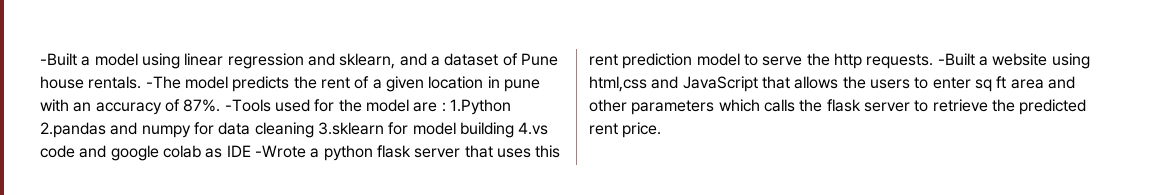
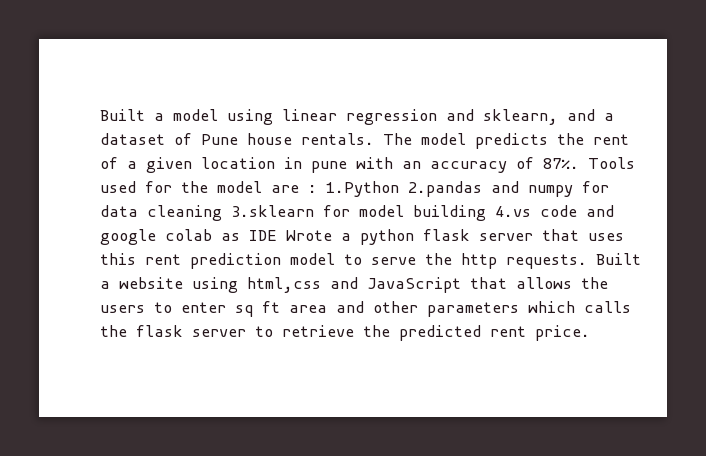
- -Built a model using linear regression and sklearn, and a dataset of Pune house rentals.
+ Built a model using linear regression and sklearn, and a dataset of Pune house rentals.
- -The model predicts the rent of a given location in pune with an accuracy of 87%.
+ The model predicts the rent of a given location in pune with an accuracy of 87%.
- -Tools used for the model are : 1.Python 2.pandas and numpy for data cleaning 3.sklearn for model building 4.vs code and google colab as IDE -Wrote a python flask server that uses this rent prediction model to serve the http requests.
+ Tools used for the model are : 1.Python 2.pandas and numpy for data cleaning 3.sklearn for model building 4.vs code and google colab as IDE Wrote a python flask server that uses this rent prediction model to serve the http requests.
- -Built a website using html,css and JavaScript that allows the users to enter sq ft area and other parameters which calls the flask server to retrieve the predicted rent price.
+ Built a website using html,css and JavaScript that allows the users to enter sq ft area and other parameters which calls the flask server to retrieve the predicted rent price.

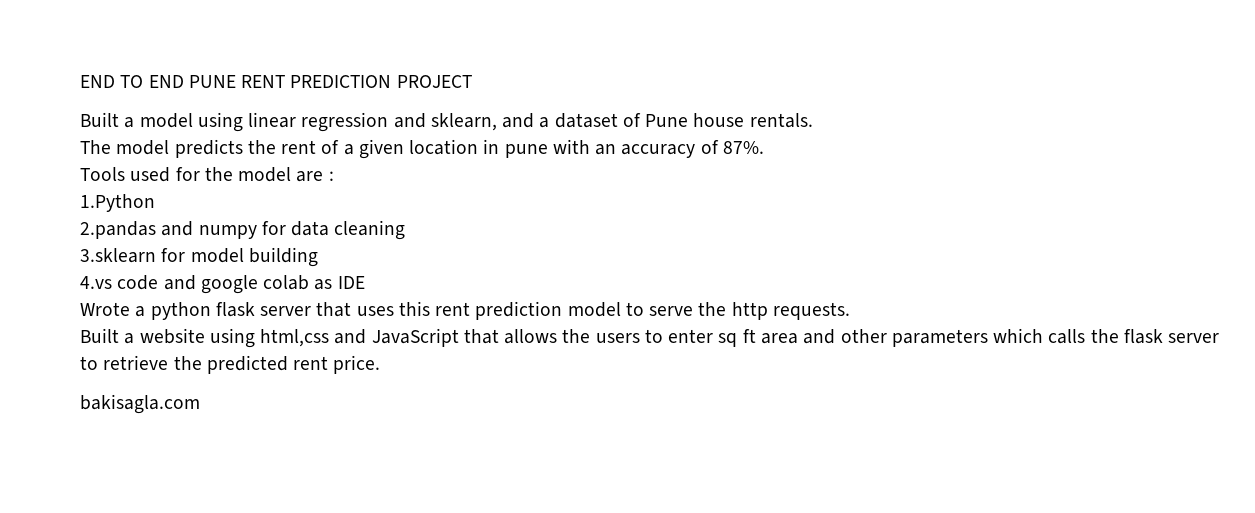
+ END TO END PUNE RENT PREDICTION PROJECT
- Built a model using linear regression and sklearn, and a dataset of Pune house rentals. The model predicts the rent of a given location in pune with an accuracy of 87%. Tools used for the model are : 1.Python 2.pandas and numpy for data cleaning 3.sklearn for model building 4.vs code and google colab as IDE Wrote a python flask server that uses this rent prediction model to serve the http requests. Built a website using html,css and JavaScript that allows the users to enter sq ft area and other parameters which calls the flask server to retrieve the predicted rent price.
+ Built a model using linear regression and sklearn, and a dataset of Pune house rentals.
+ The model predicts the rent of a given location in pune with an accuracy of 87%.
+ Tools used for the model are :
+ 1.Python
+ 2.pandas and numpy for data cleaning
+ 3.sklearn for model building
+ 4.vs code and google colab as IDE
+ Wrote a python flask server that uses this rent prediction model to serve the http requests.
+ Built a website using html,css and JavaScript that allows the users to enter sq ft area and other parameters which calls the flask server to retrieve the predicted rent price.
+ bakisagla.com

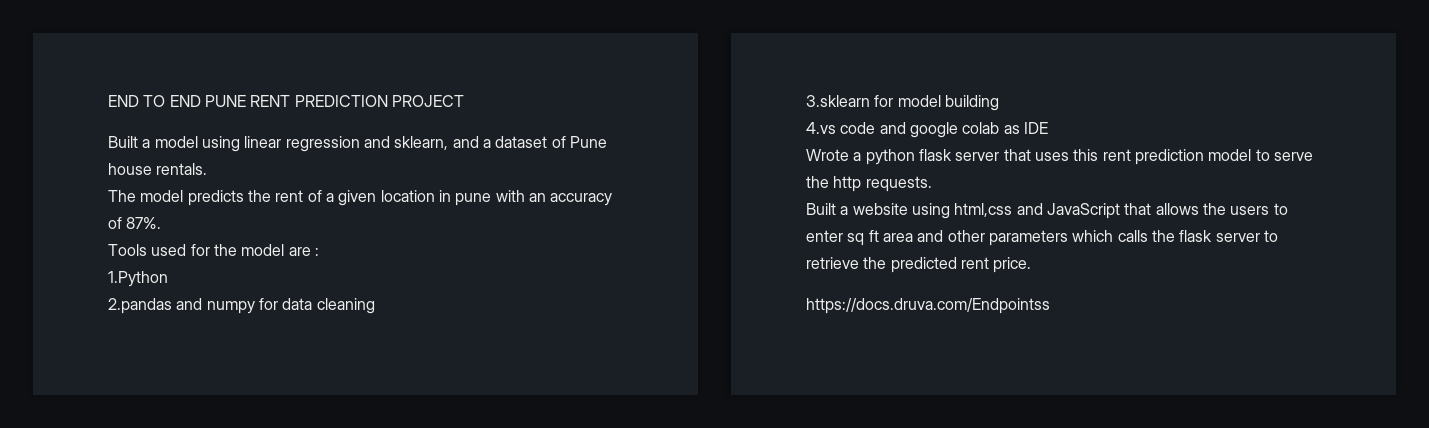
- bakisagla.com
+ https://docs.druva.com/Endpointss

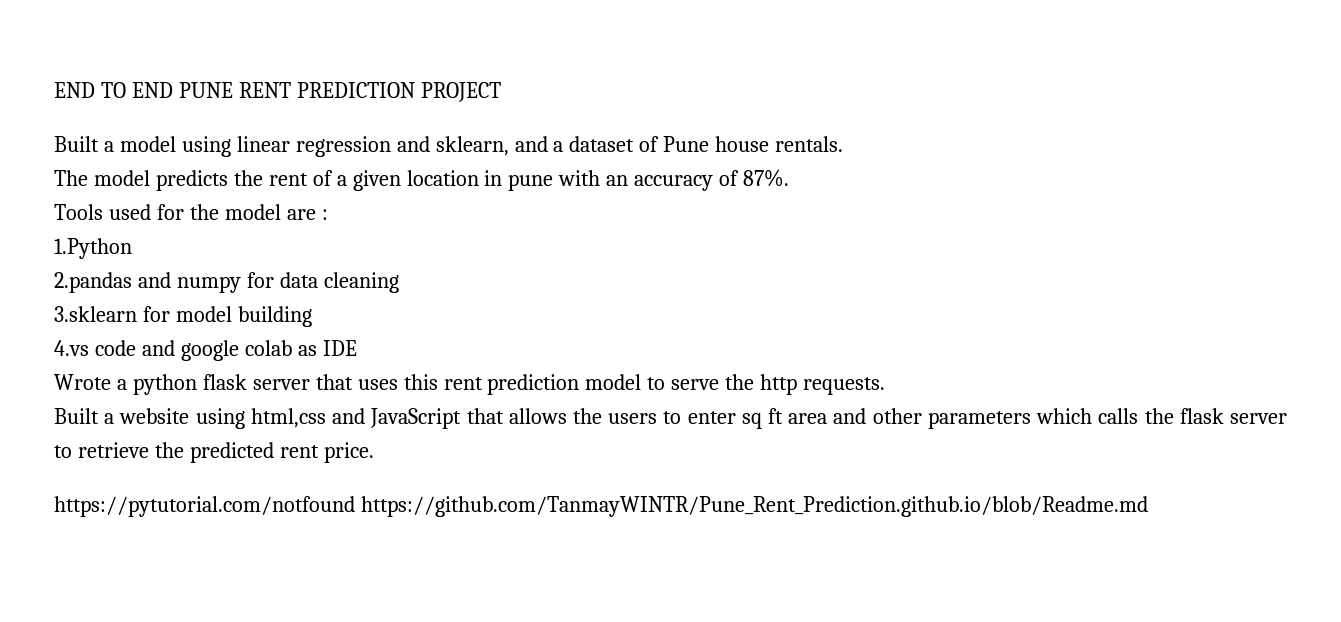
- https://docs.druva.com/Endpointss
+ https://pytutorial.com/notfound https://github.com/TanmayWINTR/Pune_Rent_Prediction.github.io/blob/Readme.md

